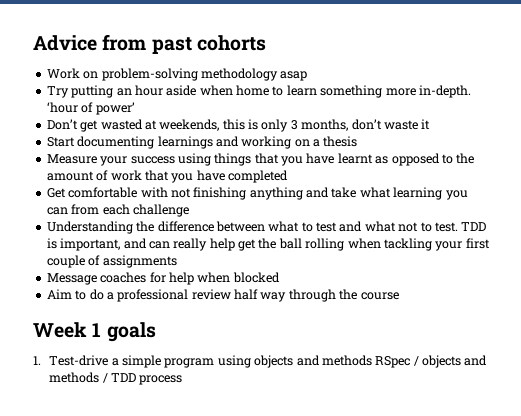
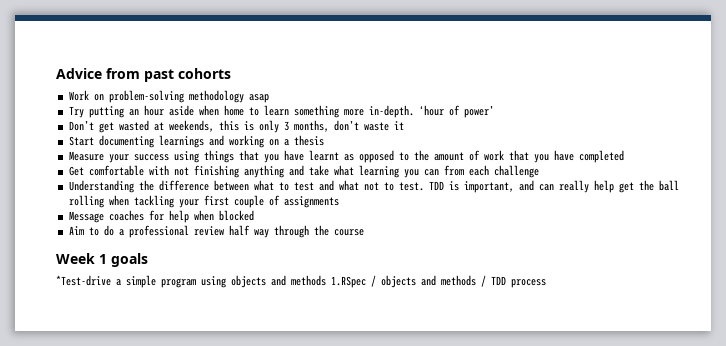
- 1. Test-drive a simple program using objects and methods RSpec / objects and methods / TDD process
+ *Test-drive a simple program using objects and methods 1.RSpec / objects and methods / TDD process

